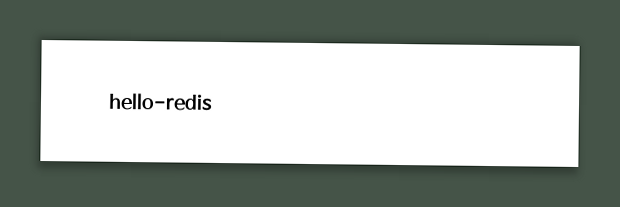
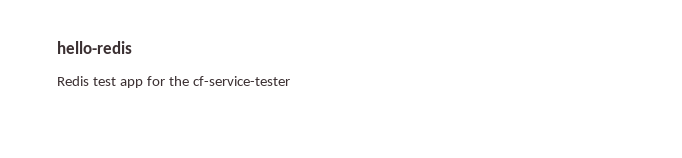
+ Redis test app for the cf-service-tester

